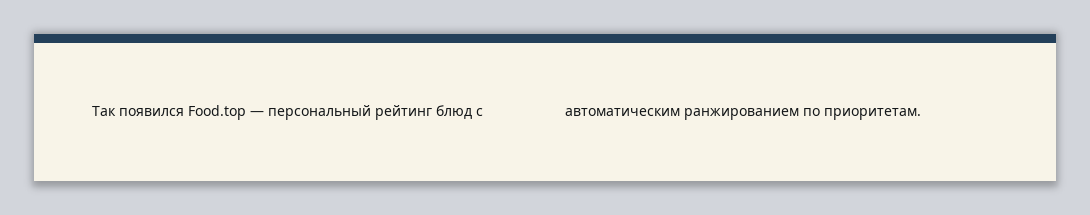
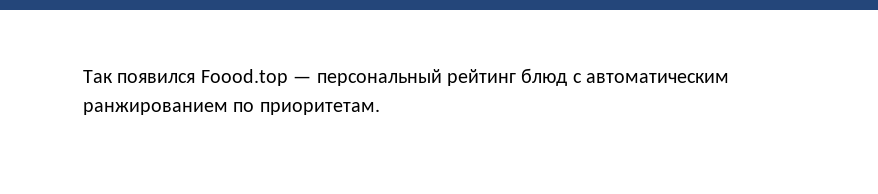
- Так появился Food.top — персональный рейтинг блюд с автоматическим ранжированием по приоритетам.
+ Так появился Foood.top — персональный рейтинг блюд с автоматическим ранжированием по приоритетам.

